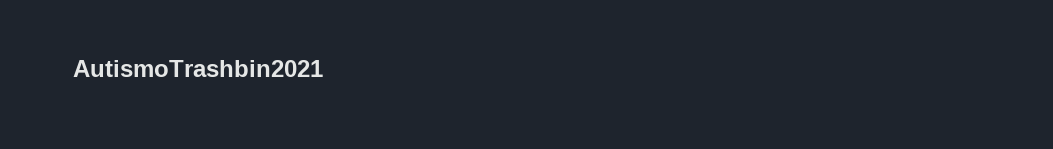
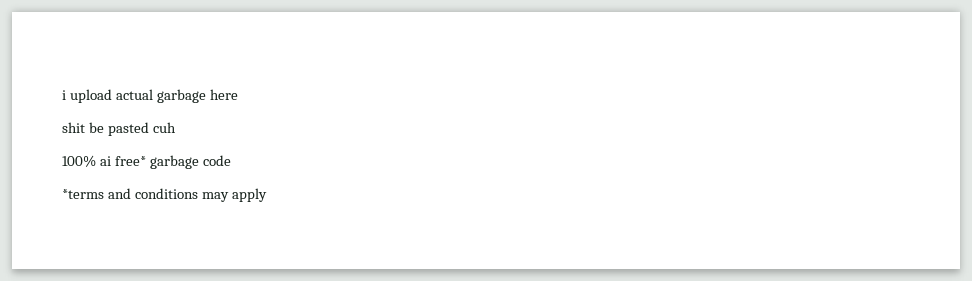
- AutismoTrashbin2021
+ i upload actual garbage here
+ shit be pasted cuh
+ 100% ai free* garbage code
+ *terms and conditions may apply

